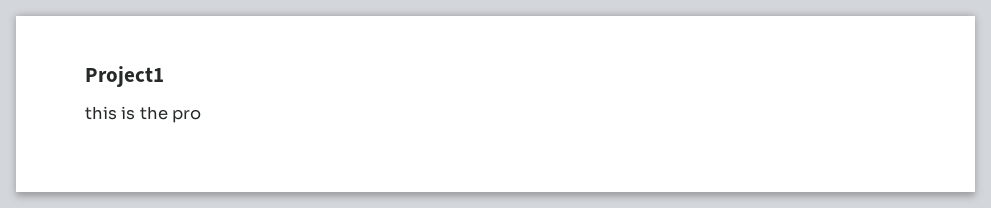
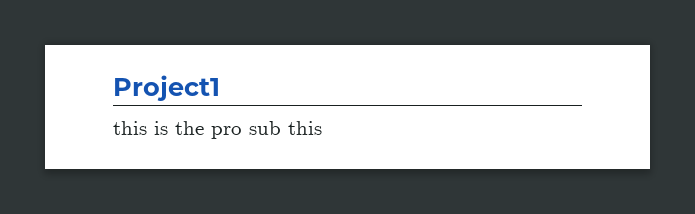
- this is the pro
+ this is the pro sub this

